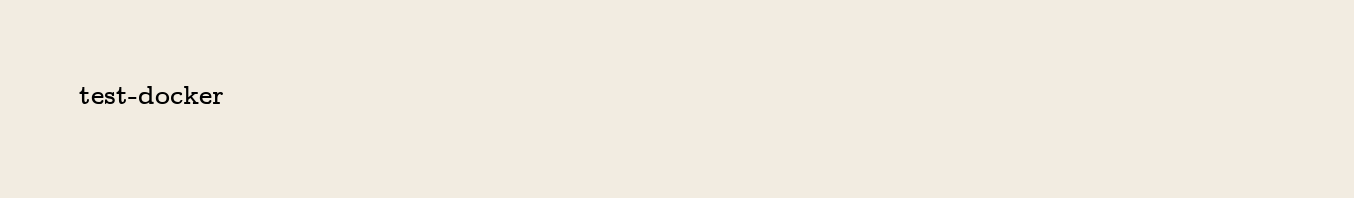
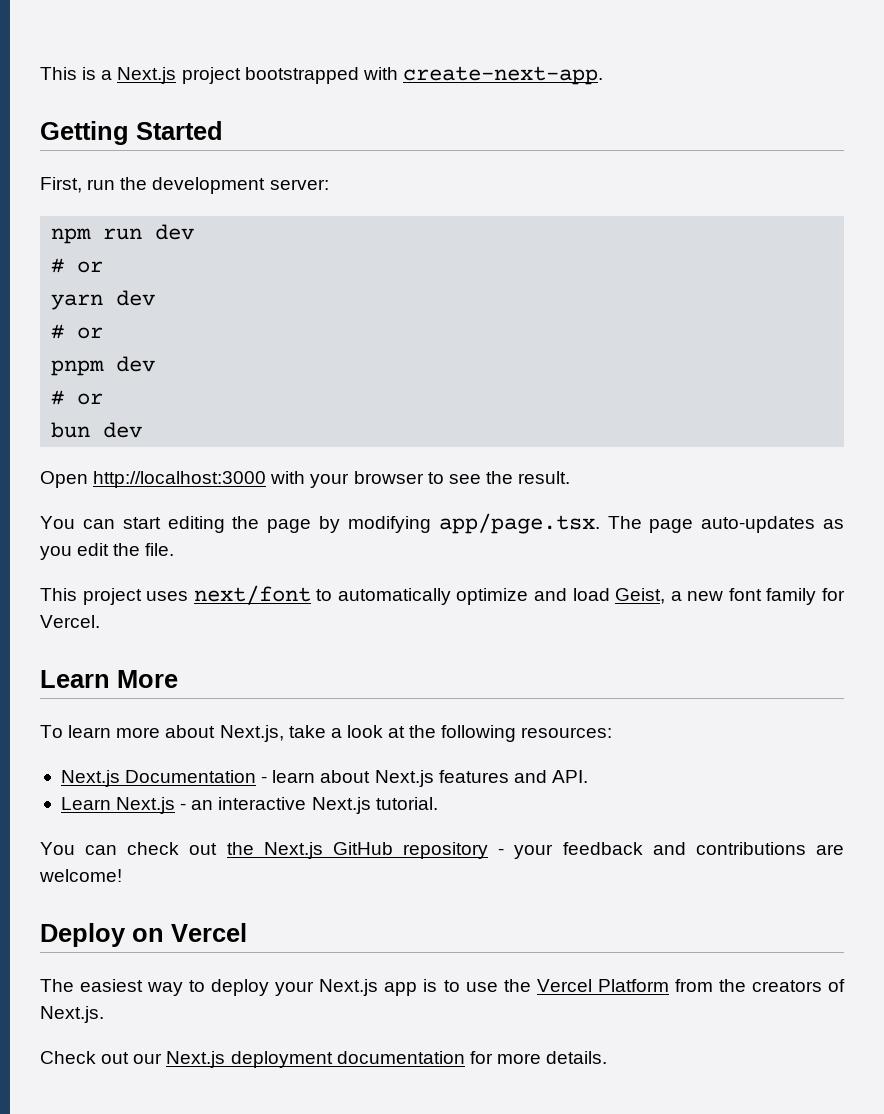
- test-docker
+ This is a Next.js project bootstrapped with create-next-app.
+ Getting Started
+ First, run the development server:
+ npm run dev
+ # or
+ yarn dev
+ # or
+ pnpm dev
+ # or
+ bun dev
+ Open http://localhost:3000 with your browser to see the result.
+ You can start editing the page by modifying app/page.tsx. The page auto-updates as you edit the file.
+ This project uses next/font to automatically optimize and load Geist, a new font family for Vercel.
+ Learn More
+ To learn more about Next.js, take a look at the following resources:
+ Next.js Documentation - learn about Next.js features and API.
+ Learn Next.js - an interactive Next.js tutorial.
+ You can check out the Next.js GitHub repository - your feedback and contributions are welcome!
+ Deploy on Vercel
+ The easiest way to deploy your Next.js app is to use the Vercel Platform from the creators of Next.js.
+ Check out our Next.js deployment documentation for more details.

